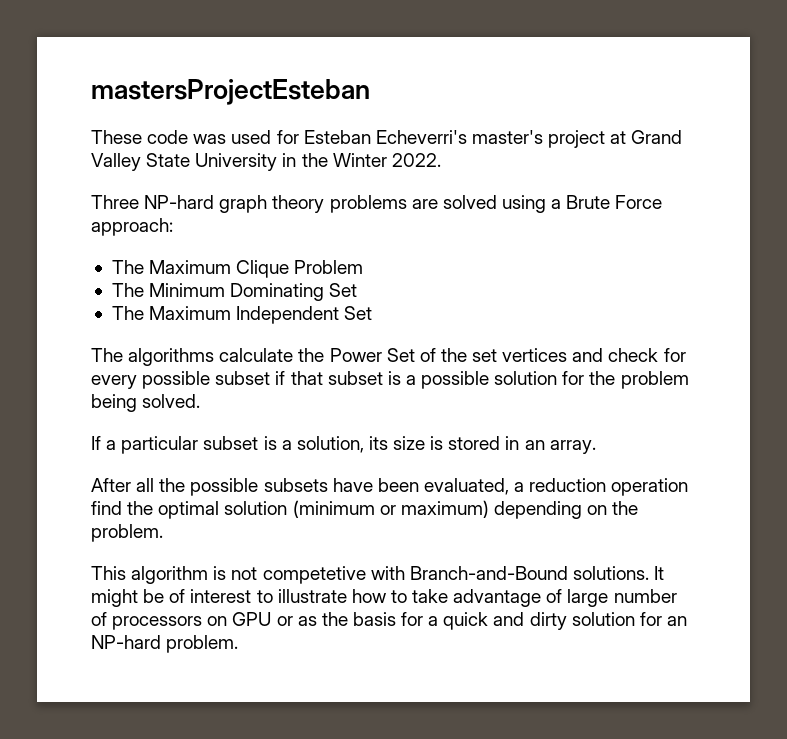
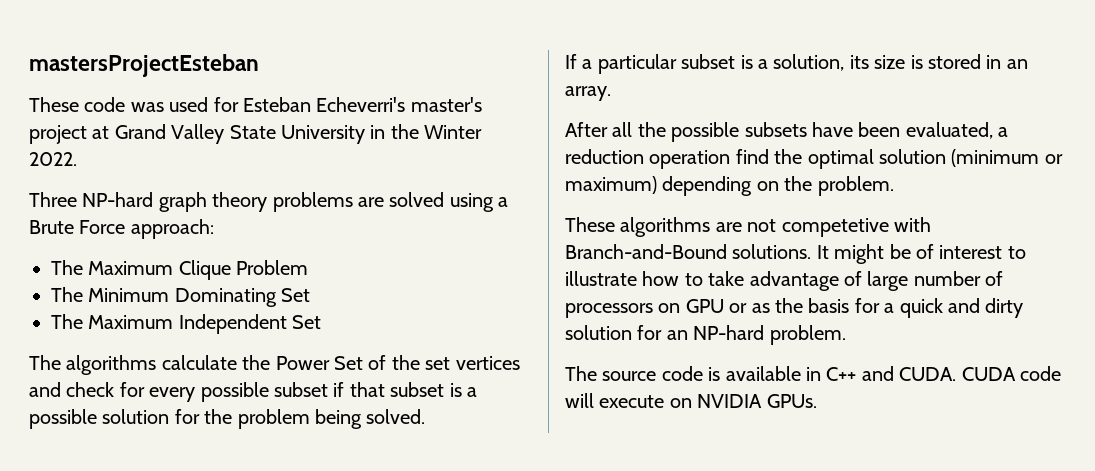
- This algorithm is not competetive with Branch-and-Bound solutions.
+ These algorithms are not competetive with Branch-and-Bound solutions.
+ The source code is available in C++ and CUDA. CUDA code will execute on NVIDIA GPUs.

